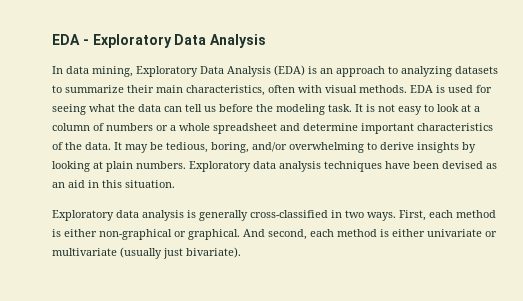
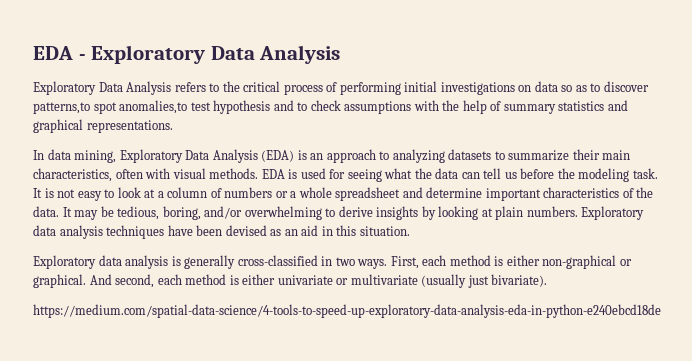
+ Exploratory Data Analysis refers to the critical process of performing initial investigations on data so as to discover patterns,to spot anomalies,to test hypothesis and to check assumptions with the help of summary statistics and graphical representations.
+ https://medium.com/spatial-data-science/4-tools-to-speed-up-exploratory-data-analysis-eda-in-python-e240ebcd18de

